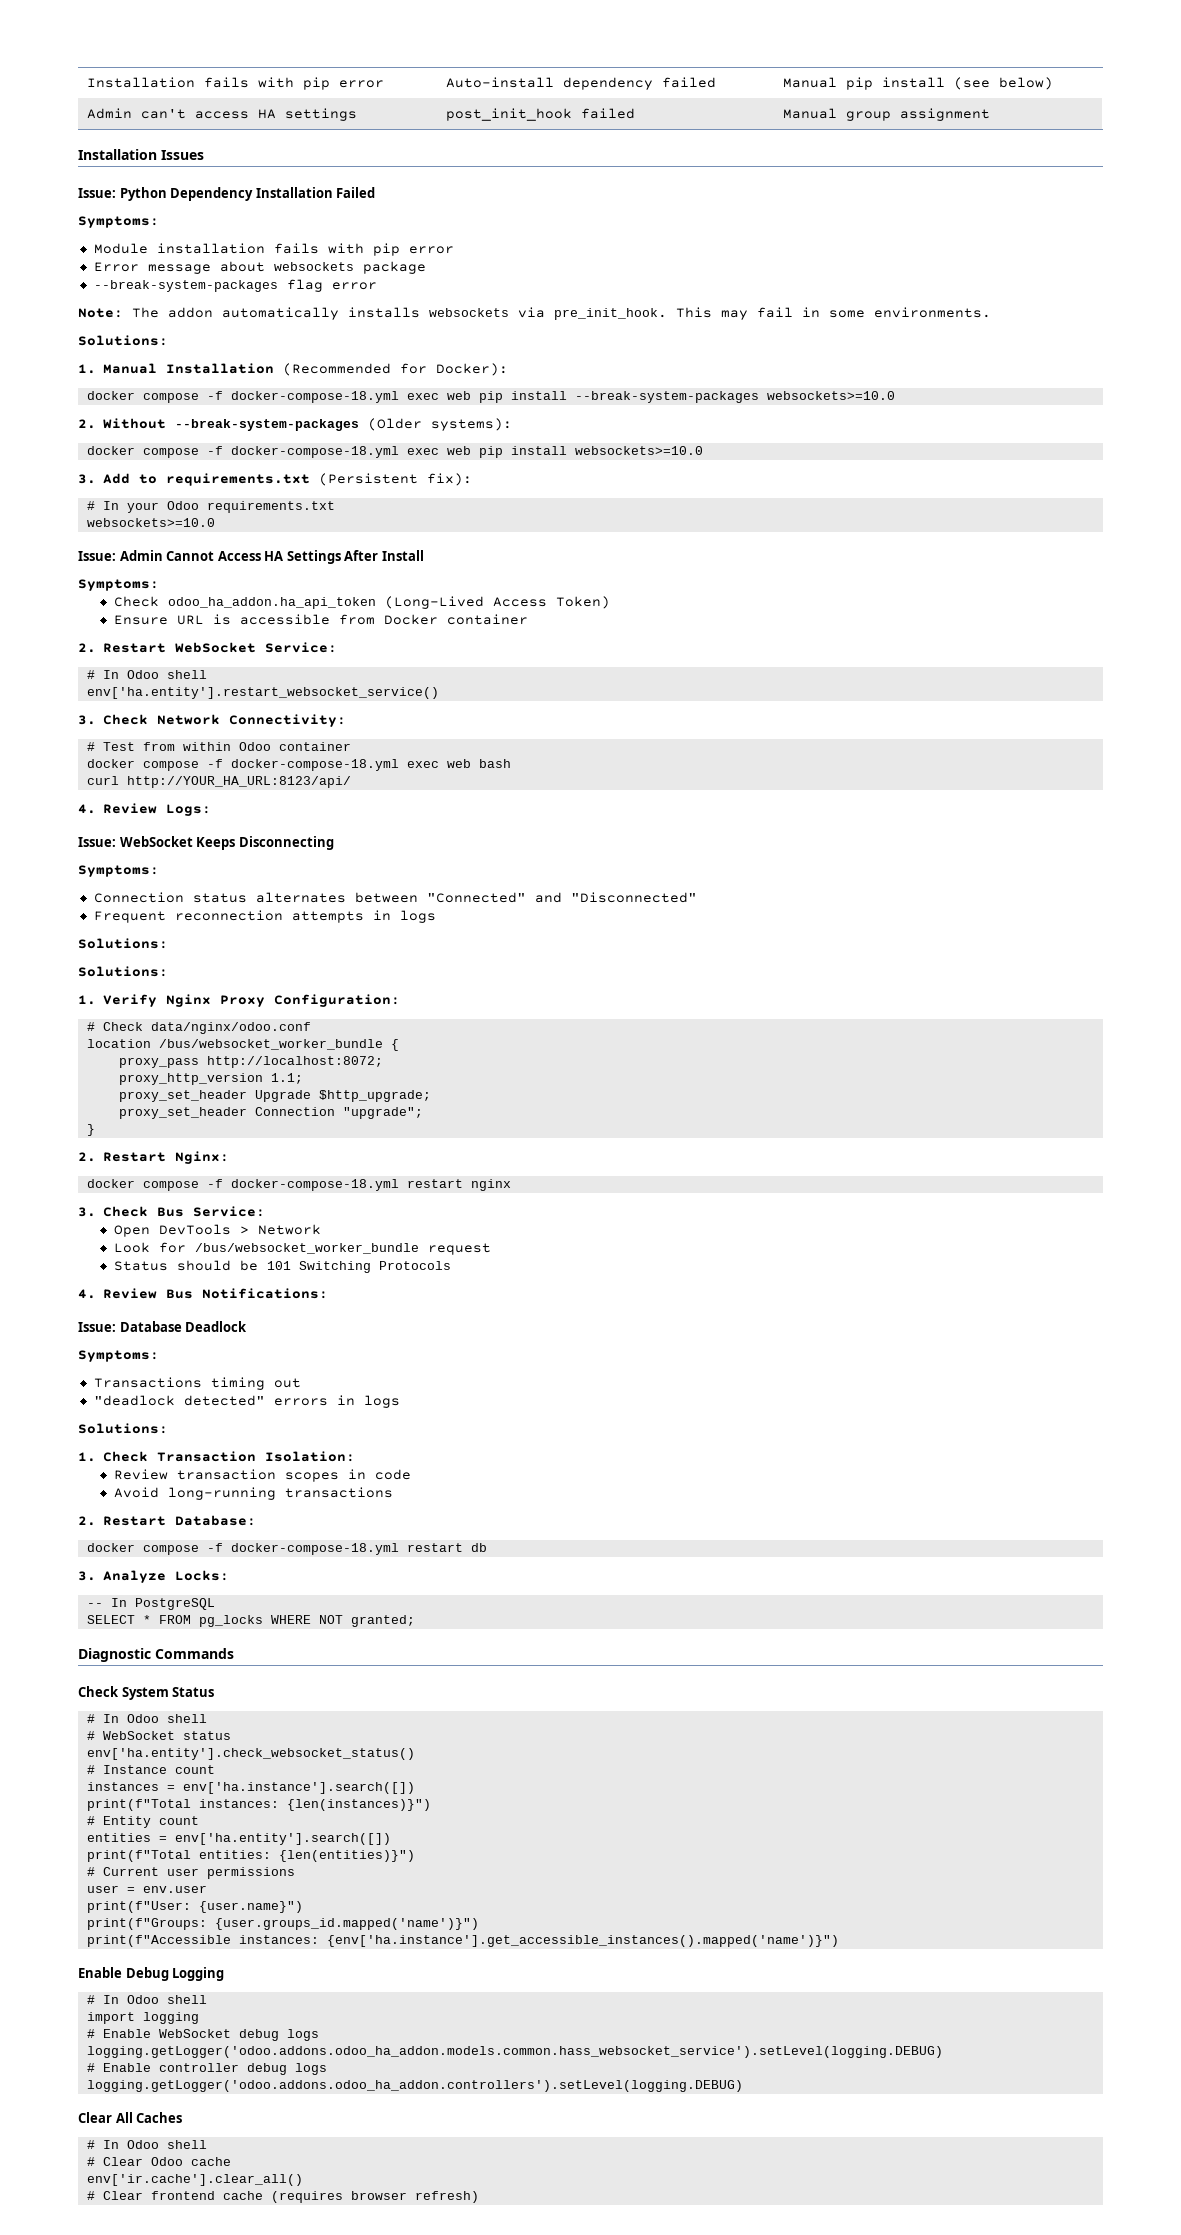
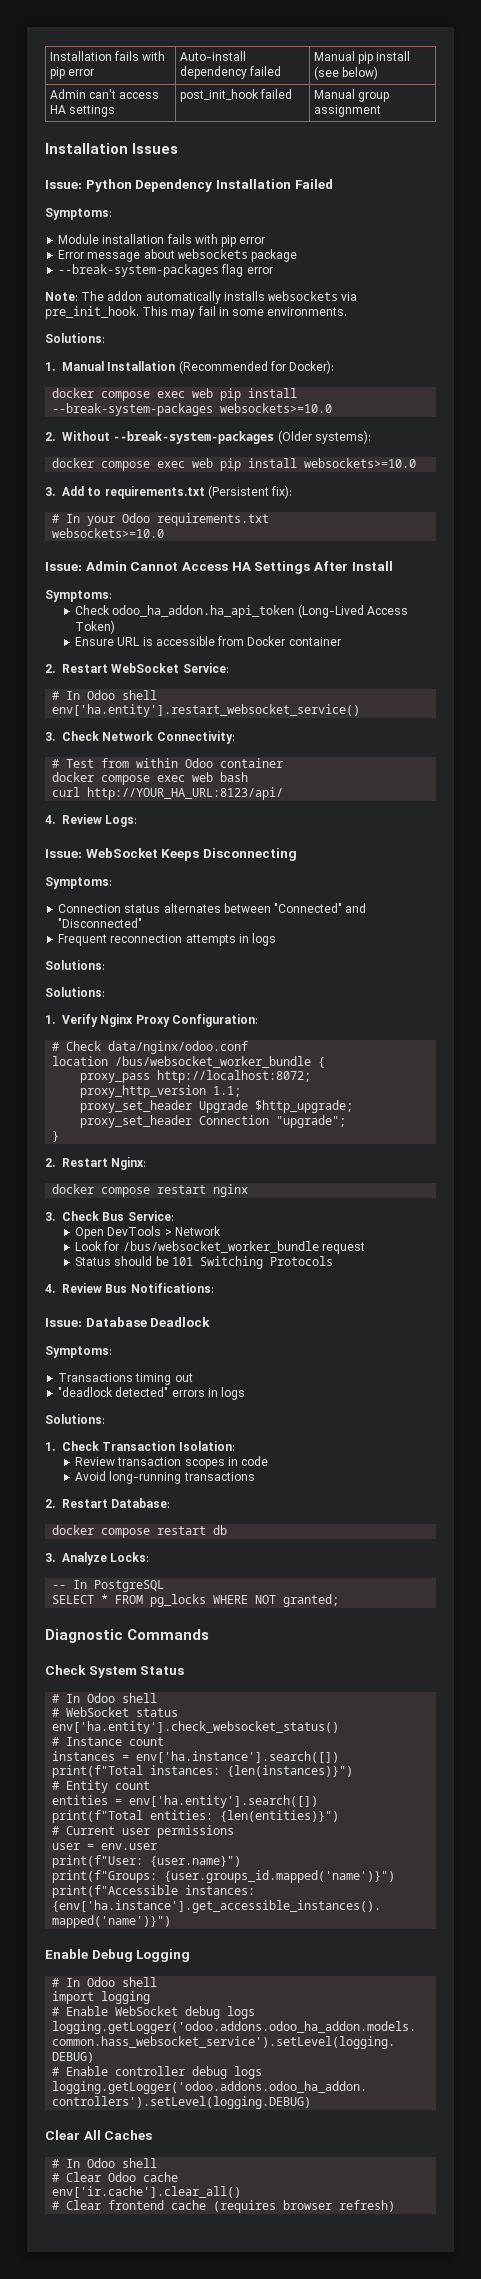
- docker compose -f docker-compose-18.yml exec web pip install --break-system-packages websockets>=10.0
+ docker compose exec web pip install --break-system-packages websockets>=10.0
- docker compose -f docker-compose-18.yml exec web pip install websockets>=10.0
+ docker compose exec web pip install websockets>=10.0
- docker compose -f docker-compose-18.yml exec web bash
+ docker compose exec web bash
- docker compose -f docker-compose-18.yml restart nginx
+ docker compose restart nginx
- docker compose -f docker-compose-18.yml restart db
+ docker compose restart db

